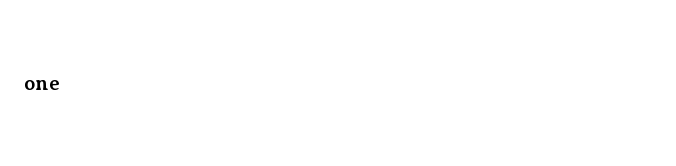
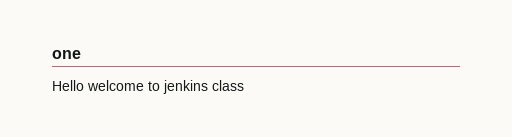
+ Hello welcome to jenkins class

